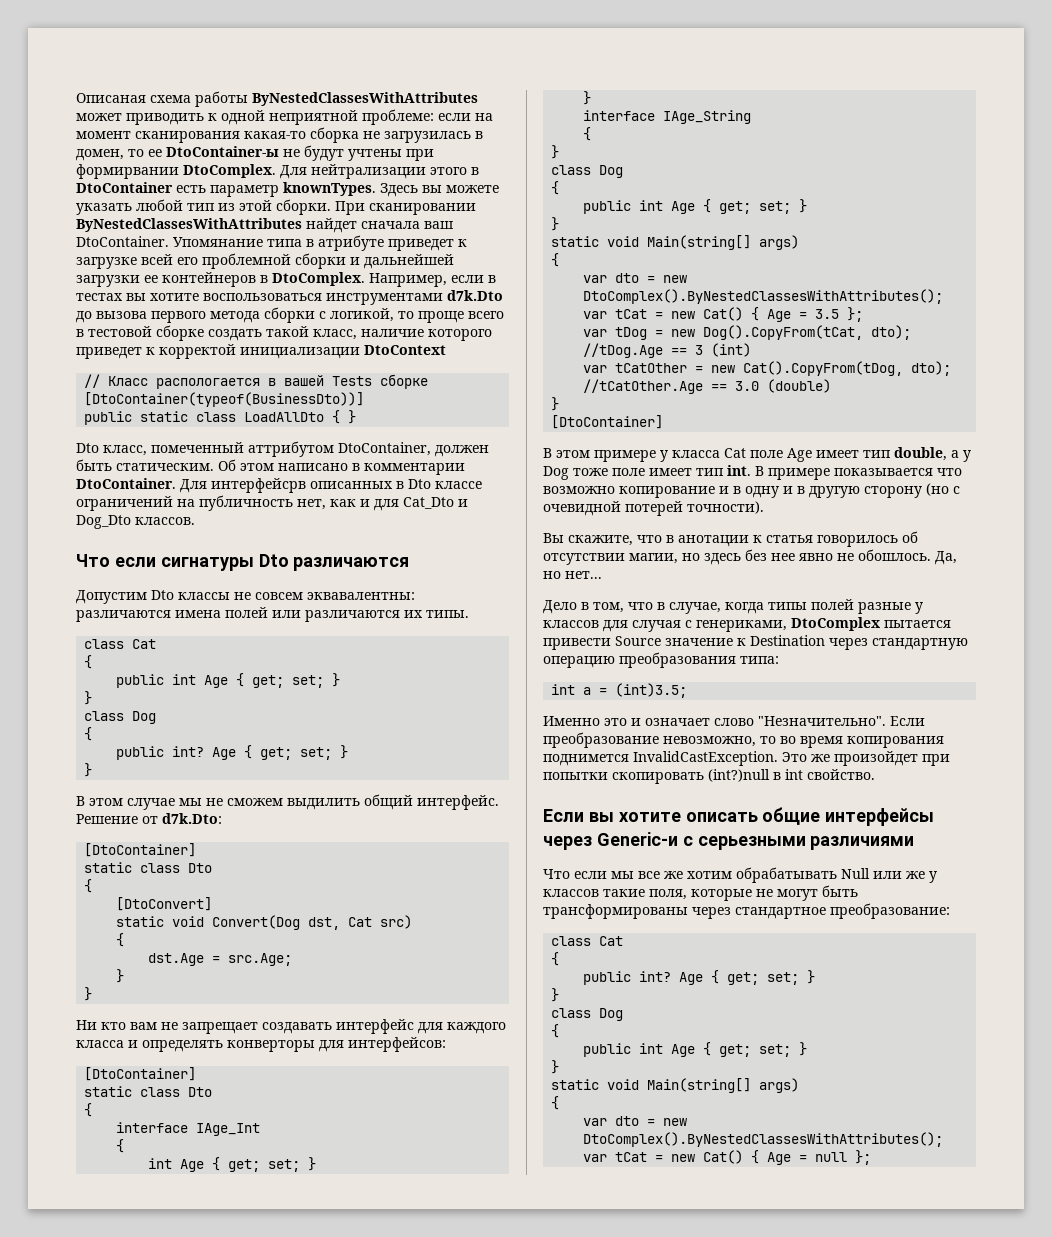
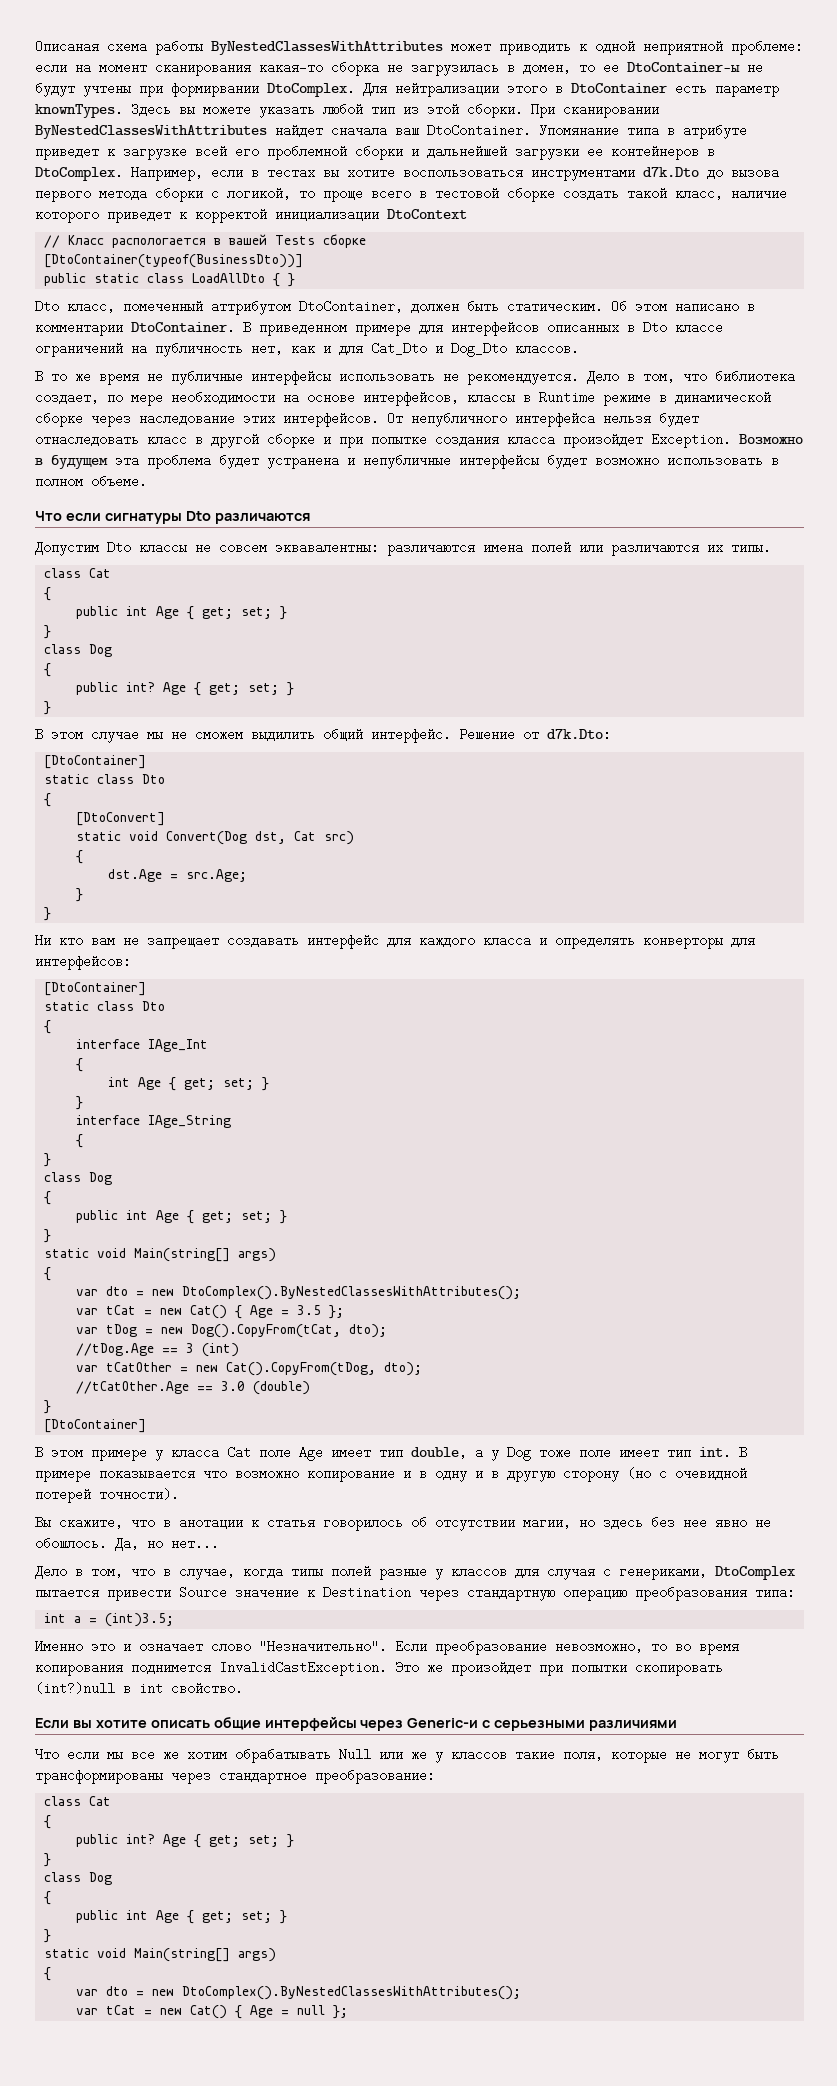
- Для интерфейсрв описанных в Dto классе ограничений на публичность нет, как и для Cat_Dto и Dog_Dto классов.
+ В приведенном примере для интерфейсов описанных в Dto классе ограничений на публичность нет, как и для Cat_Dto и Dog_Dto классов.
+ В то же время не публичные интерфейсы использовать не рекомендуется. Дело в том, что библиотека создает, по мере необходимости на основе интерфейсов, классы в Runtime режиме в динамической сборке через наследование этих интерфейсов. От непубличного интерфейса нельзя будет отнаследовать класс в другой сборке и при попытке создания класса произойдет Exception. Возможно в будущем эта проблема будет устранена и непубличные интерфейсы будет возможно использовать в полном объеме.

